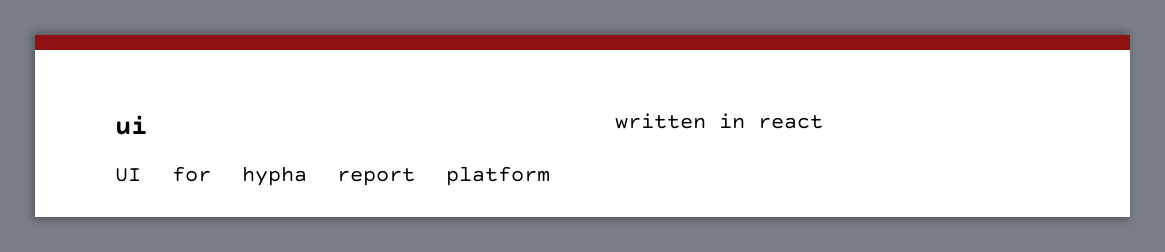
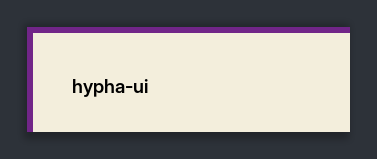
- ui
- UI for hypha report platform written in react
+ hypha-ui

